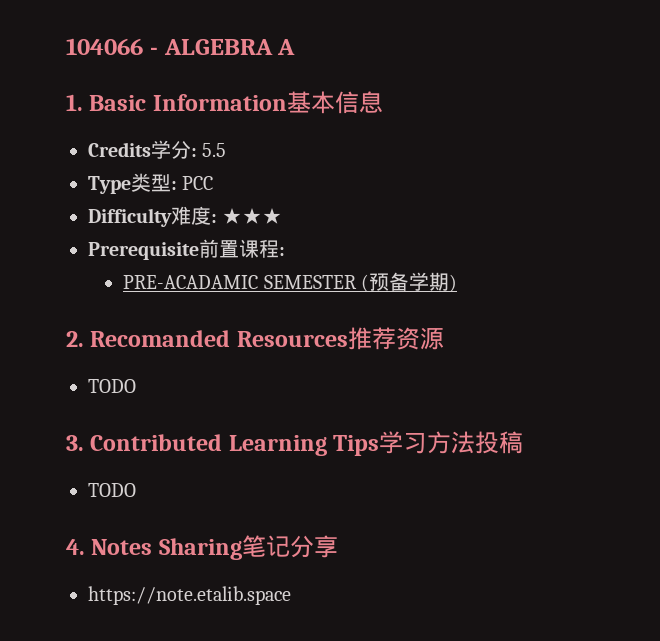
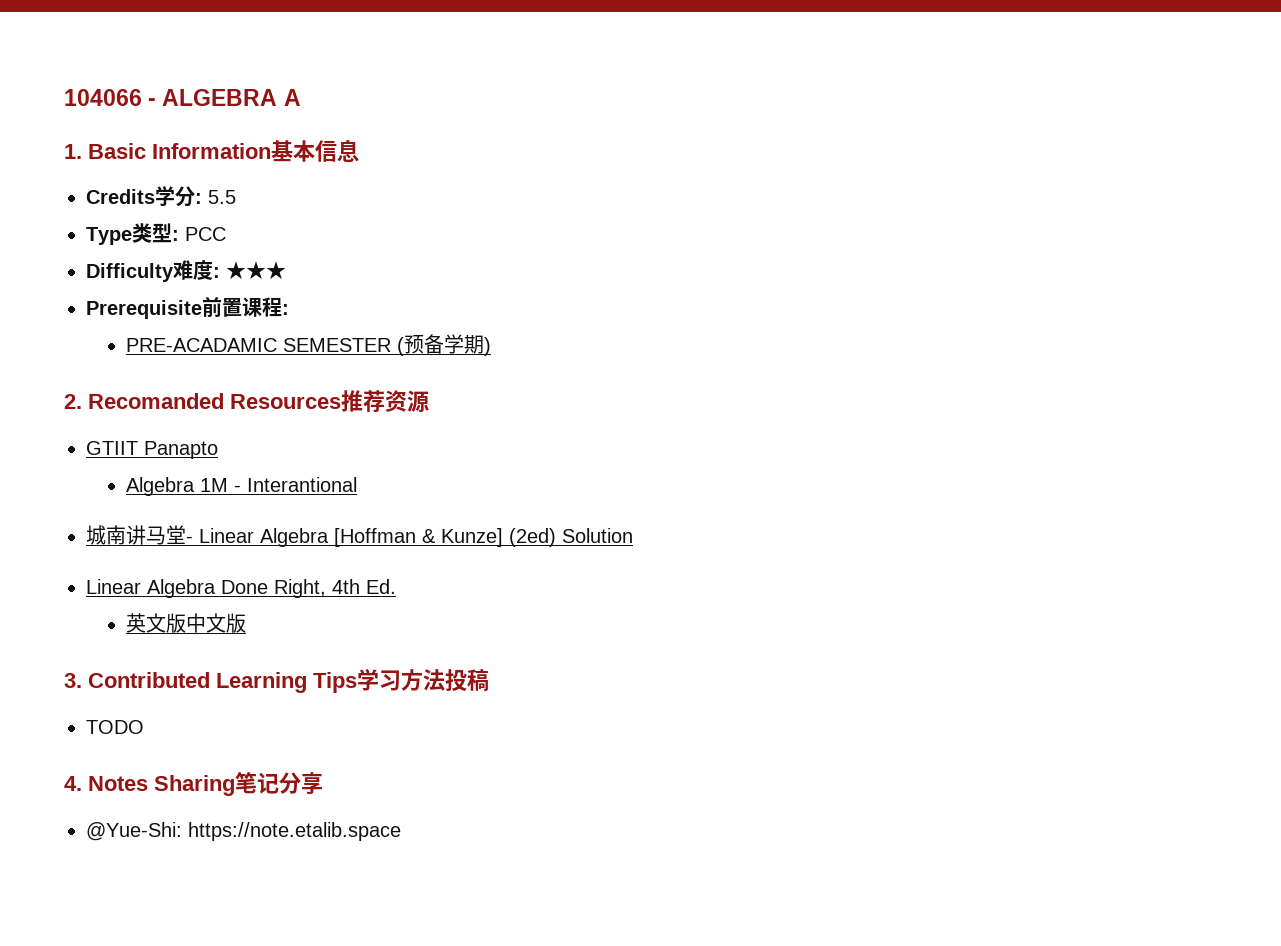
  2. Recomanded Resources推荐资源
- TODO
+ GTIIT Panapto
+ Algebra 1M - Interantional
+ 城南讲马堂- Linear Algebra [Hoffman & Kunze] (2ed) Solution
+ Linear Algebra Done Right, 4th Ed.
+ 英文版中文版
- https://note.etalib.space
+ @Yue-Shi: https://note.etalib.space

